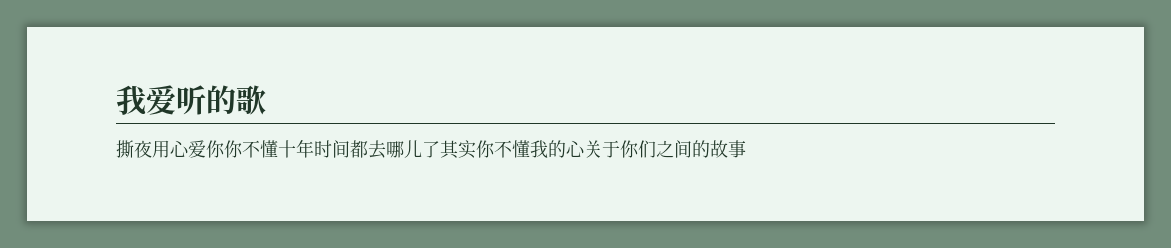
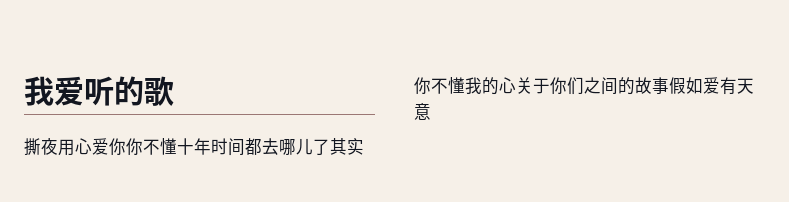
- 撕夜用心爱你你不懂十年时间都去哪儿了其实你不懂我的心关于你们之间的故事
+ 撕夜用心爱你你不懂十年时间都去哪儿了其实你不懂我的心关于你们之间的故事假如爱有天意

